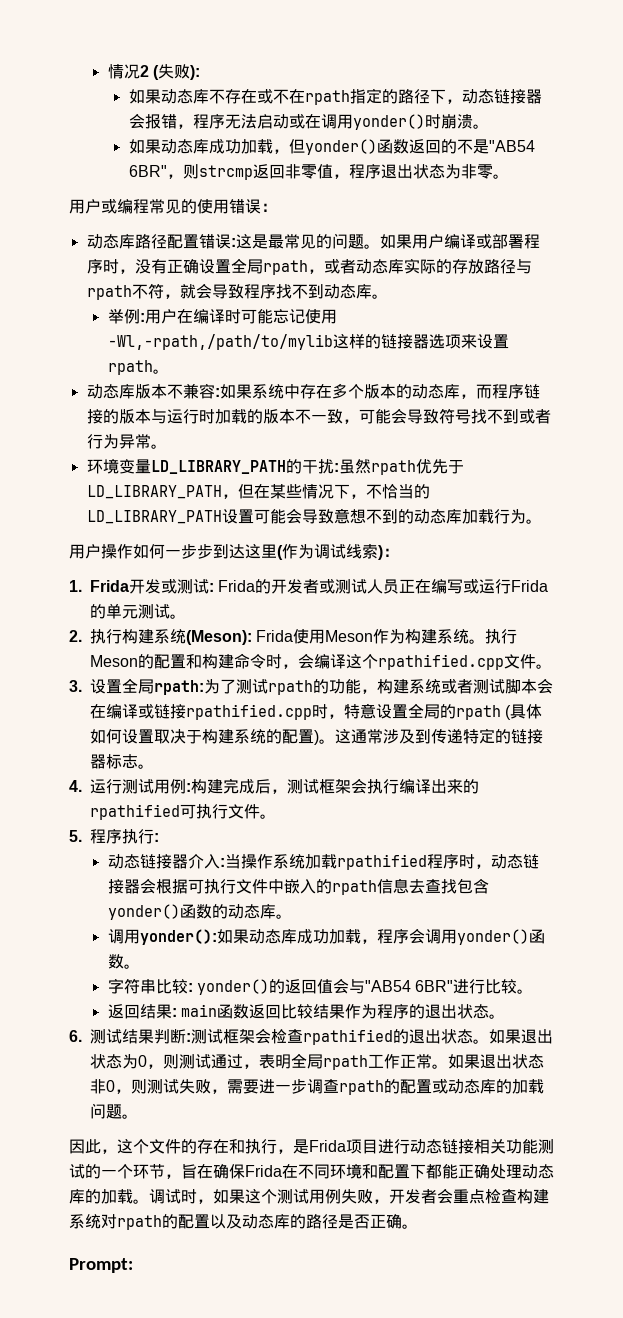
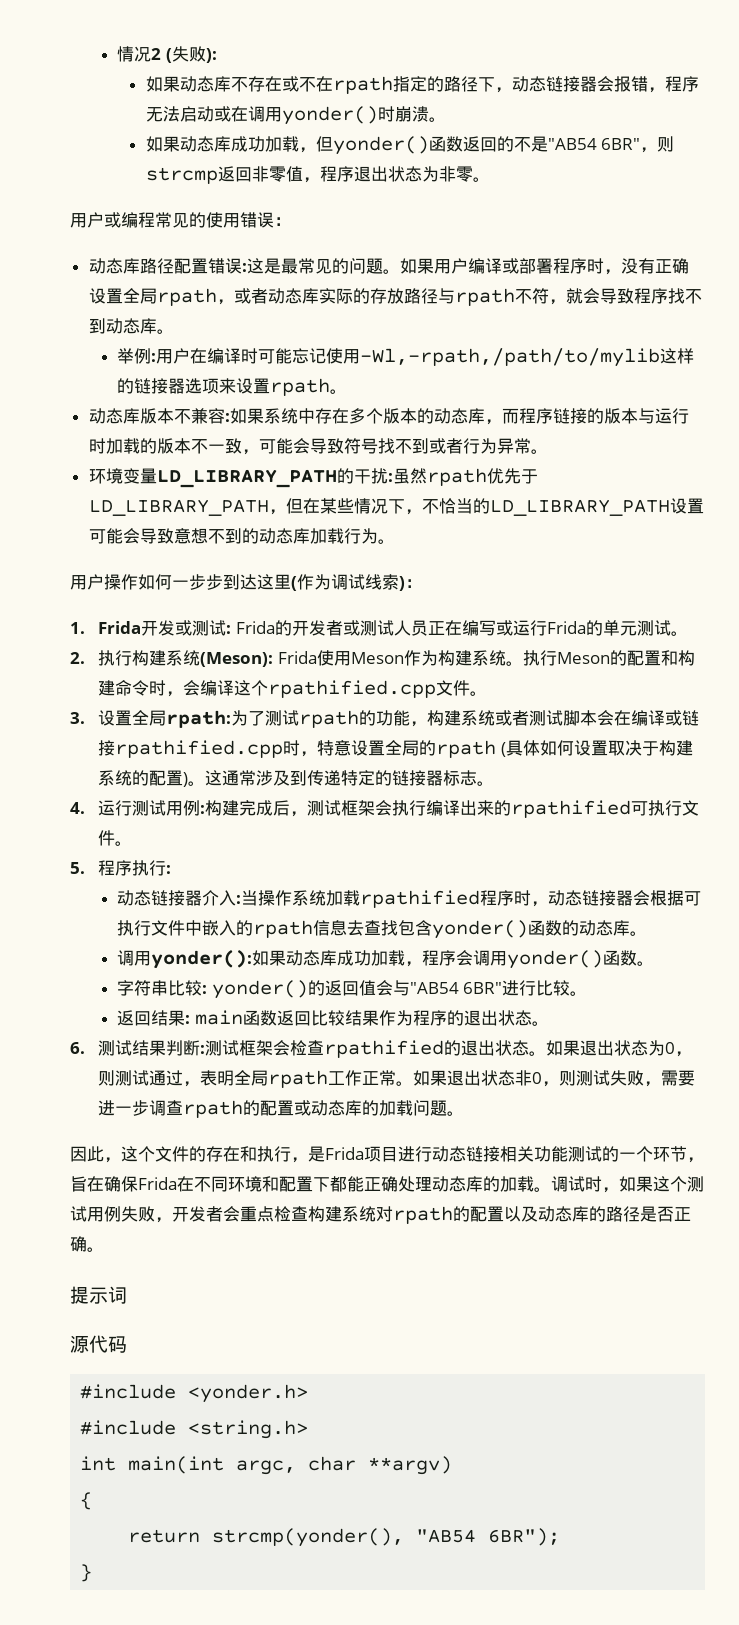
- Prompt:
+ 提示词
+ 源代码
+ #include <yonder.h>
+ #include <string.h>
+ int main(int argc, char **argv)
+ {
+ return strcmp(yonder(), "AB54 6BR");
+ }

